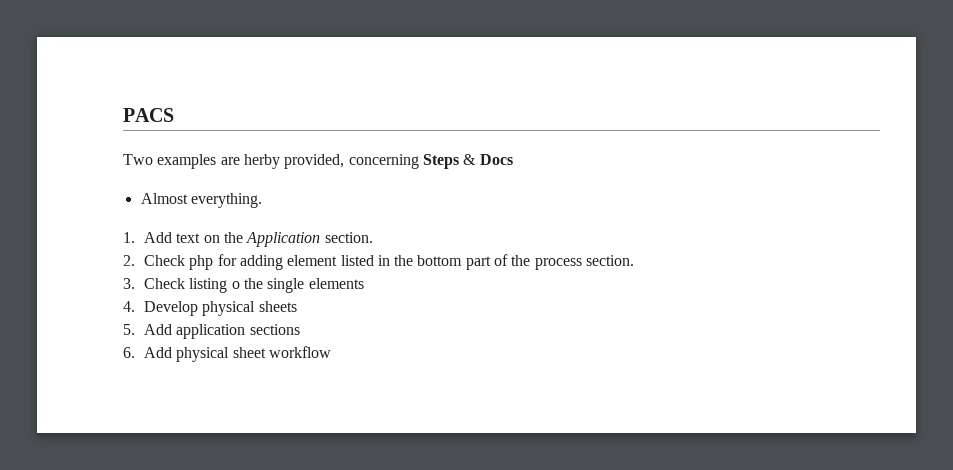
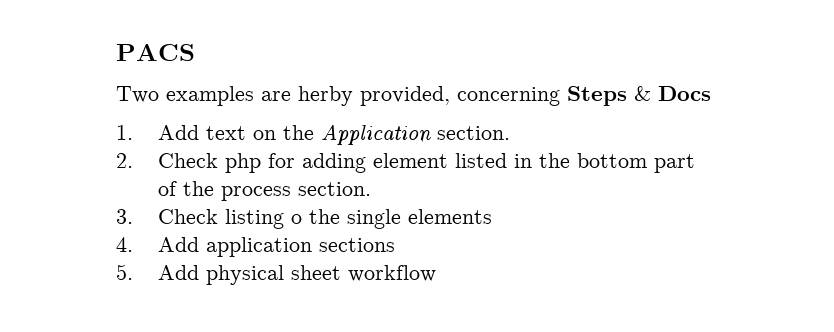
- Almost everything.
- 4. Develop physical sheets
- 5. Add application sections
+ 4. Add application sections
- 6. Add physical sheet workflow
+ 5. Add physical sheet workflow

